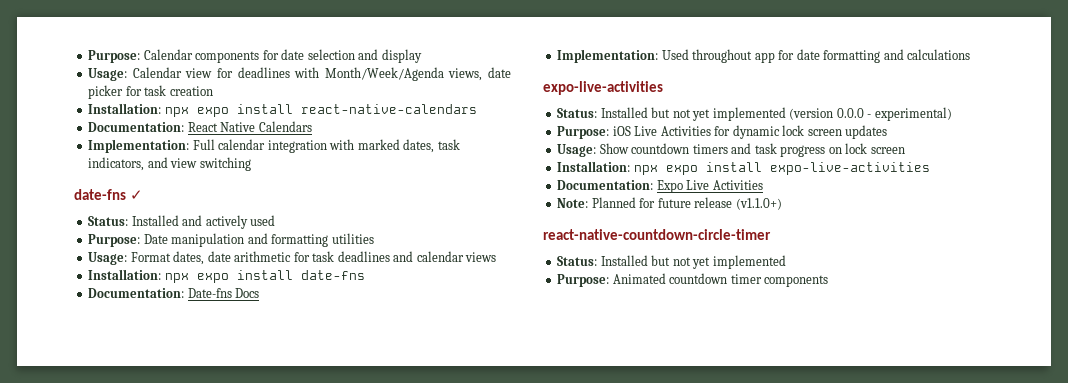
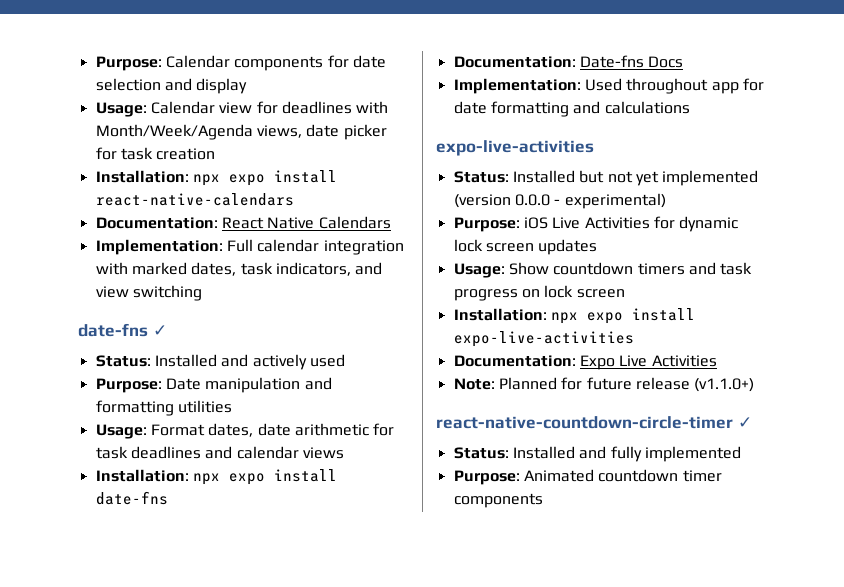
- react-native-countdown-circle-timer
- Status: Installed but not yet implemented
+ react-native-countdown-circle-timer ✓
+ Status: Installed and fully implemented

